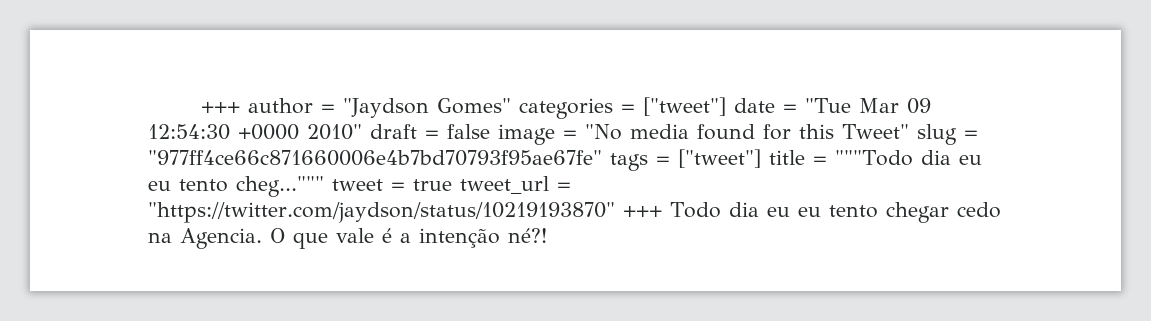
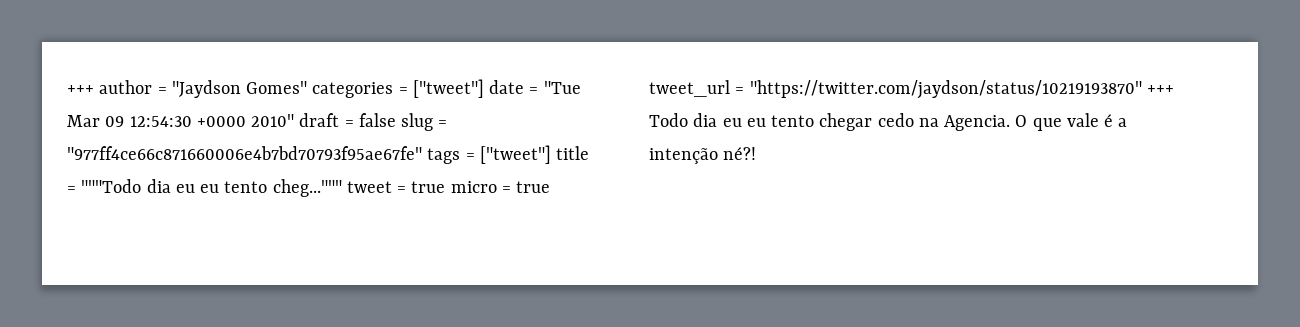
- +++ author = "Jaydson Gomes" categories = ["tweet"] date = "Tue Mar 09 12:54:30 +0000 2010" draft = false image = "No media found for this Tweet" slug = "977ff4ce66c871660006e4b7bd70793f95ae67fe" tags = ["tweet"] title = """Todo dia eu eu tento cheg...""" tweet = true tweet_url = "https://twitter.com/jaydson/status/10219193870" +++ Todo dia eu eu tento chegar cedo na Agencia.
+ +++ author = "Jaydson Gomes" categories = ["tweet"] date = "Tue Mar 09 12:54:30 +0000 2010" draft = false slug = "977ff4ce66c871660006e4b7bd70793f95ae67fe" tags = ["tweet"] title = """Todo dia eu eu tento cheg...""" tweet = true micro = true tweet_url = "https://twitter.com/jaydson/status/10219193870" +++ Todo dia eu eu tento chegar cedo na Agencia.

